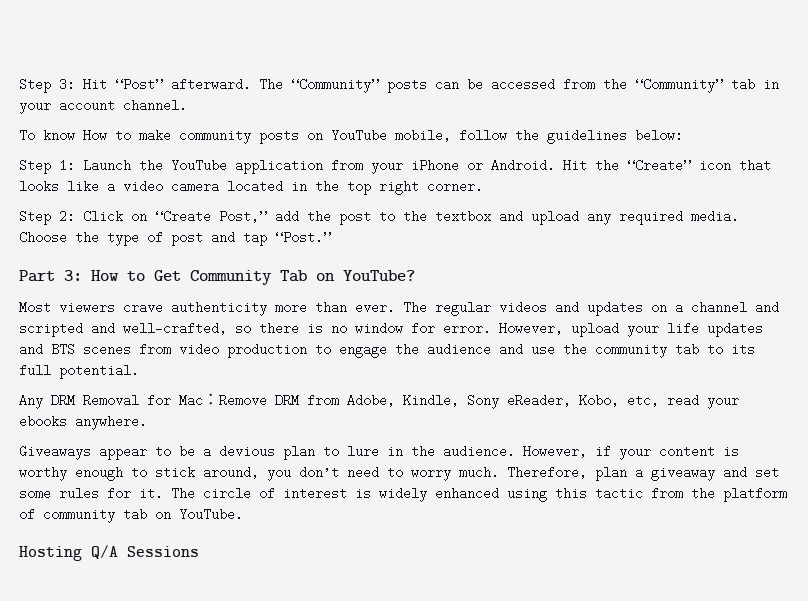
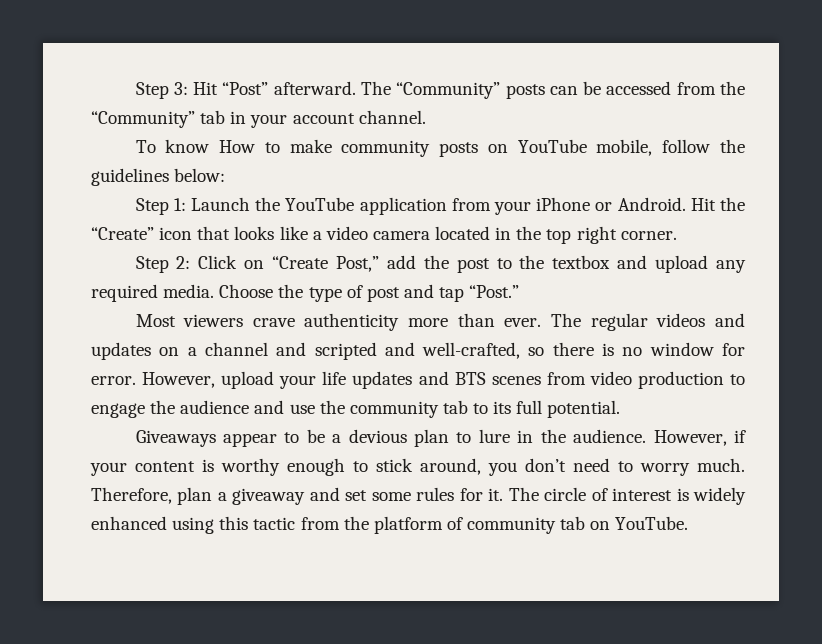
- Part 3: How to Get Community Tab on YouTube?
- Any DRM Removal for Mac：Remove DRM from Adobe, Kindle, Sony eReader, Kobo, etc, read your ebooks anywhere.
- Hosting Q/A Sessions

